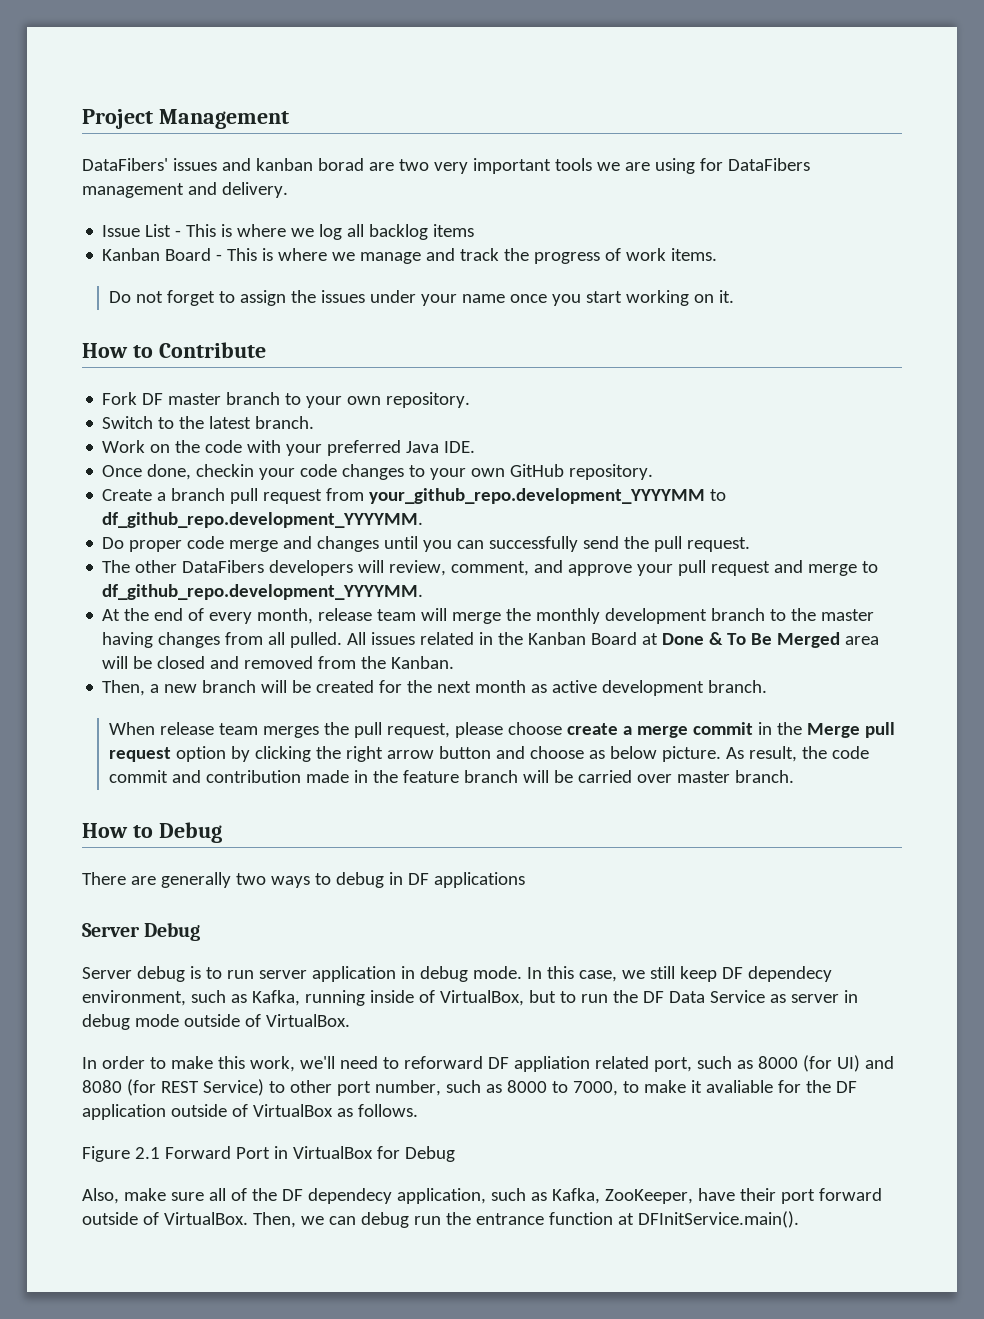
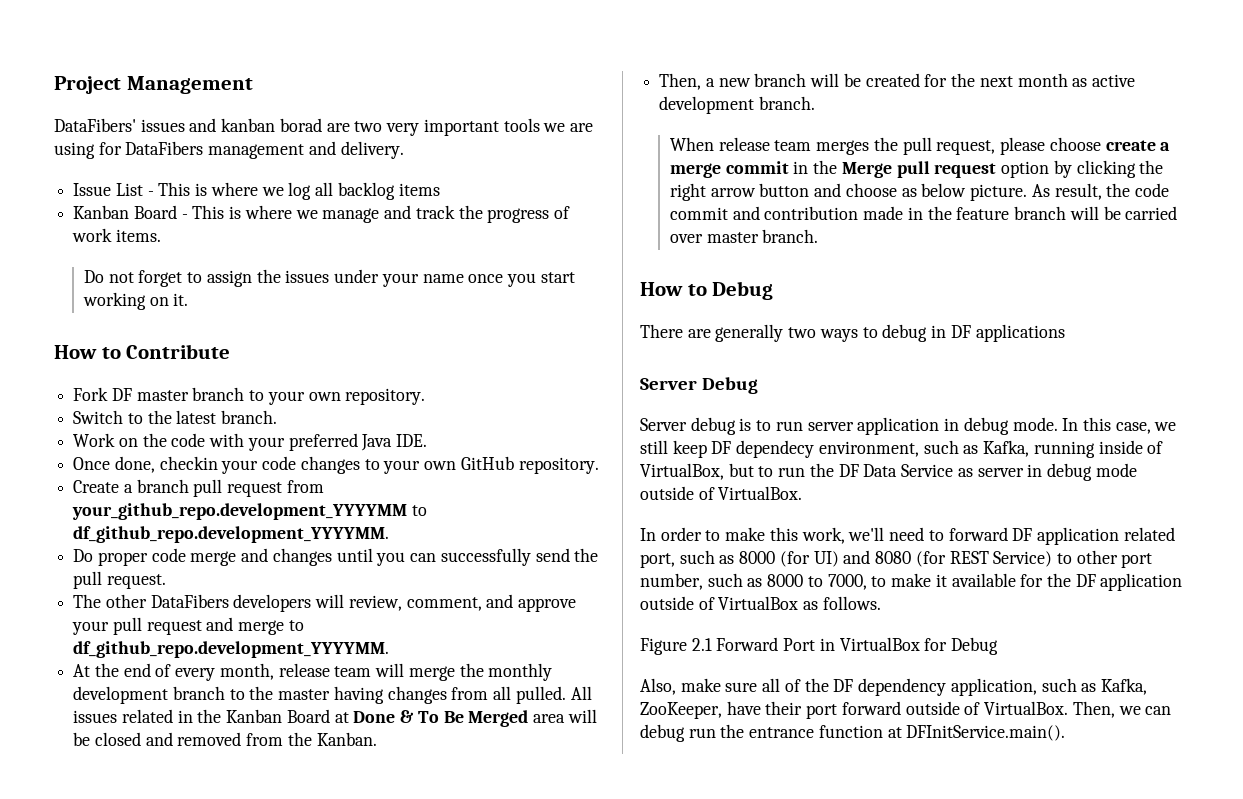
- In order to make this work, we'll need to reforward DF appliation related port, such as 8000 (for UI) and 8080 (for REST Service) to other port number, such as 8000 to 7000, to make it avaliable for the DF application outside of VirtualBox as follows.
+ In order to make this work, we'll need to forward DF application related port, such as 8000 (for UI) and 8080 (for REST Service) to other port number, such as 8000 to 7000, to make it available for the DF application outside of VirtualBox as follows.
- Also, make sure all of the DF dependecy application, such as Kafka, ZooKeeper, have their port forward outside of VirtualBox.
+ Also, make sure all of the DF dependency application, such as Kafka, ZooKeeper, have their port forward outside of VirtualBox.

